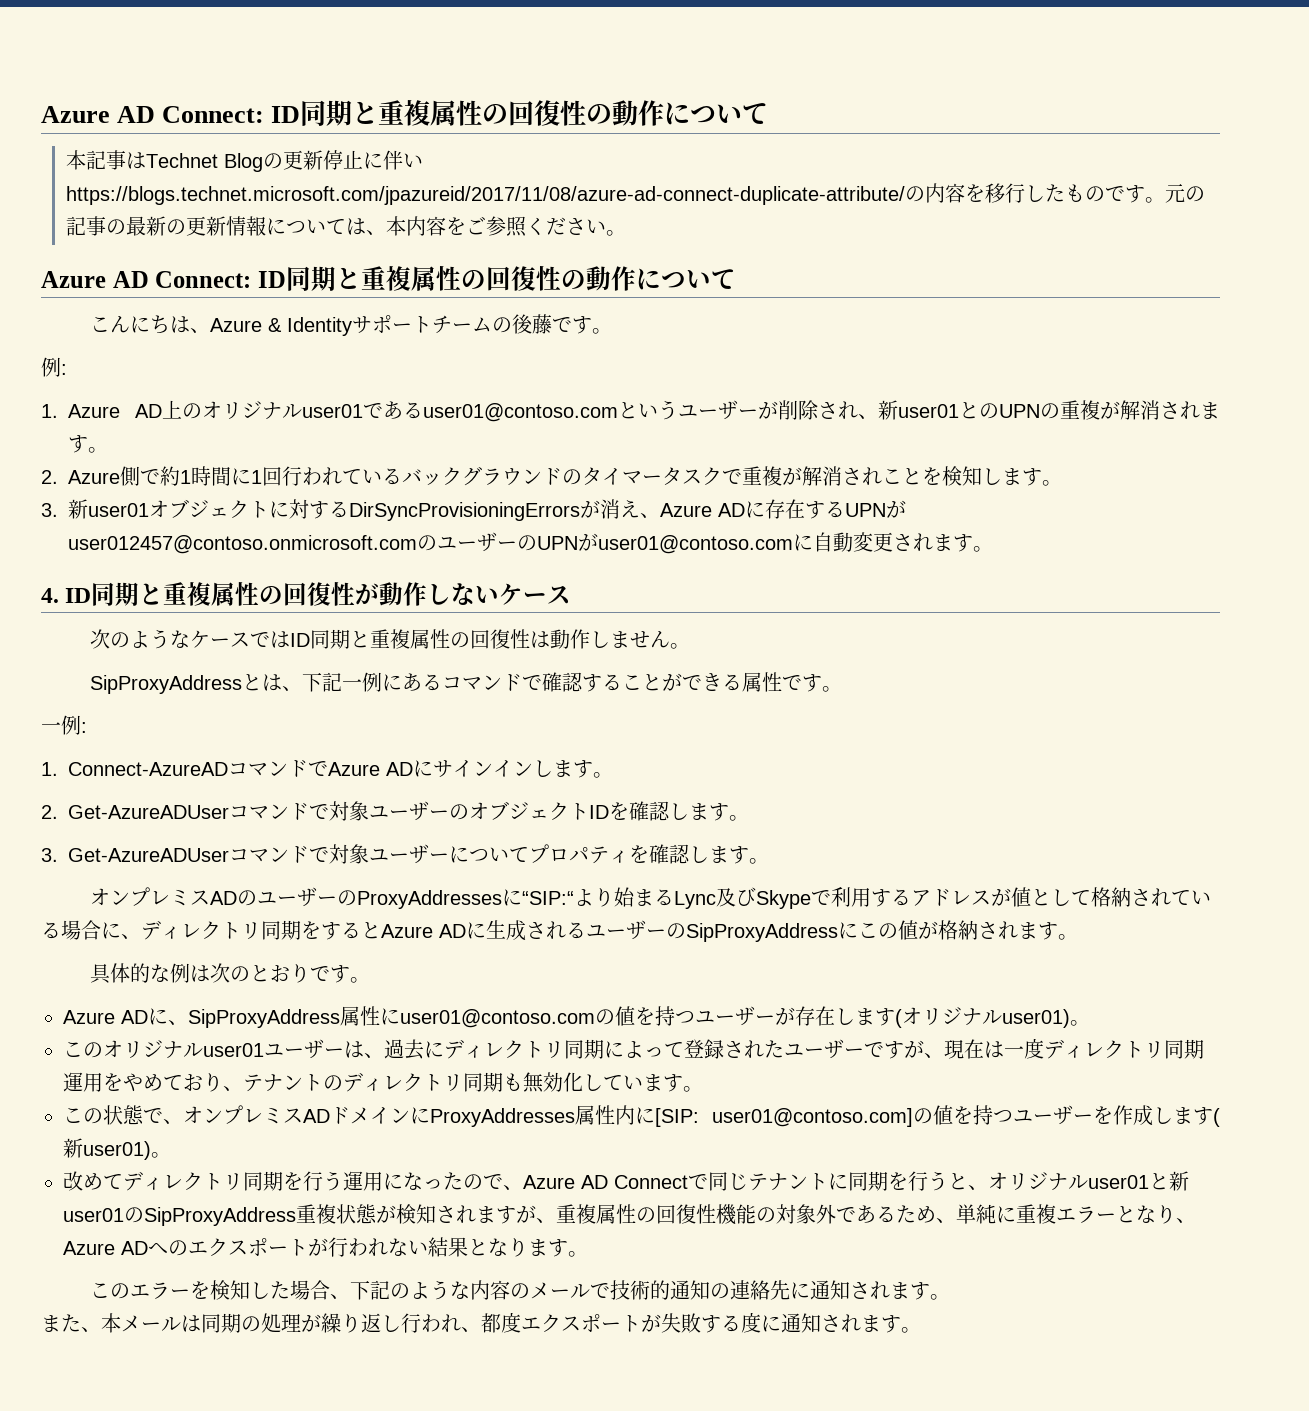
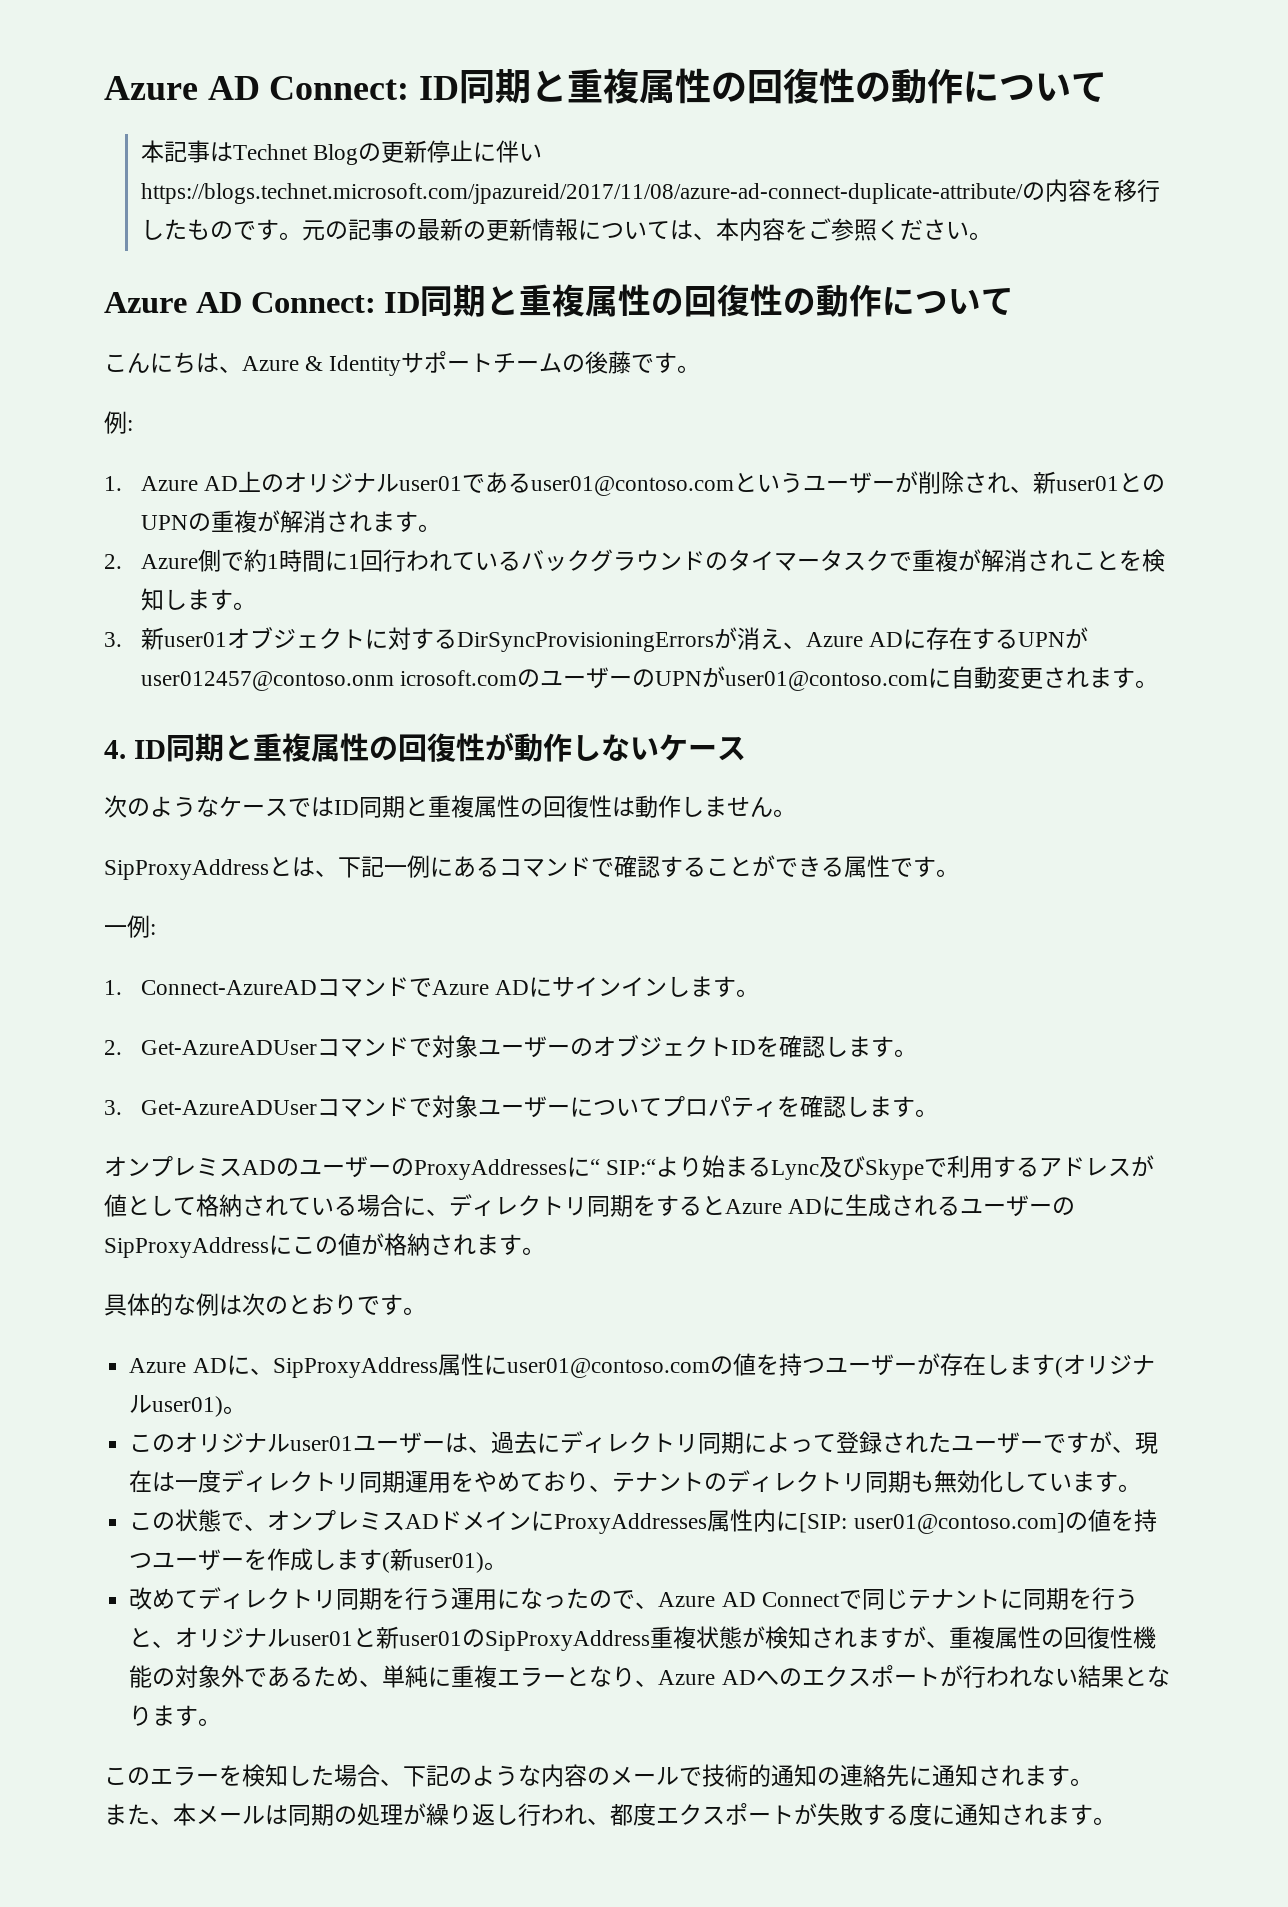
- 3.新user01オブジェクトに対するDirSyncProvisioningErrorsが消え、Azure ADに存在するUPNがuser012457@contoso.onmicrosoft.comのユーザーのUPNがuser01@contoso.comに自動変更されます。
+ 3.新user01オブジェクトに対するDirSyncProvisioningErrorsが消え、Azure ADに存在するUPNがuser012457@contoso.onm icrosoft.comのユーザーのUPNがuser01@contoso.comに自動変更されます。
- オンプレミスADのユーザーのProxyAddressesに“SIP:“より始まるLync及びSkypeで利用するアドレスが値として格納されている場合に、ディレクトリ同期をするとAzure ADに生成されるユーザーのSipProxyAddressにこの値が格納されます。
+ オンプレミスADのユーザーのProxyAddressesに“ SIP:“より始まるLync及びSkypeで利用するアドレスが値として格納されている場合に、ディレクトリ同期をするとAzure ADに生成されるユーザーのSipProxyAddressにこの値が格納されます。

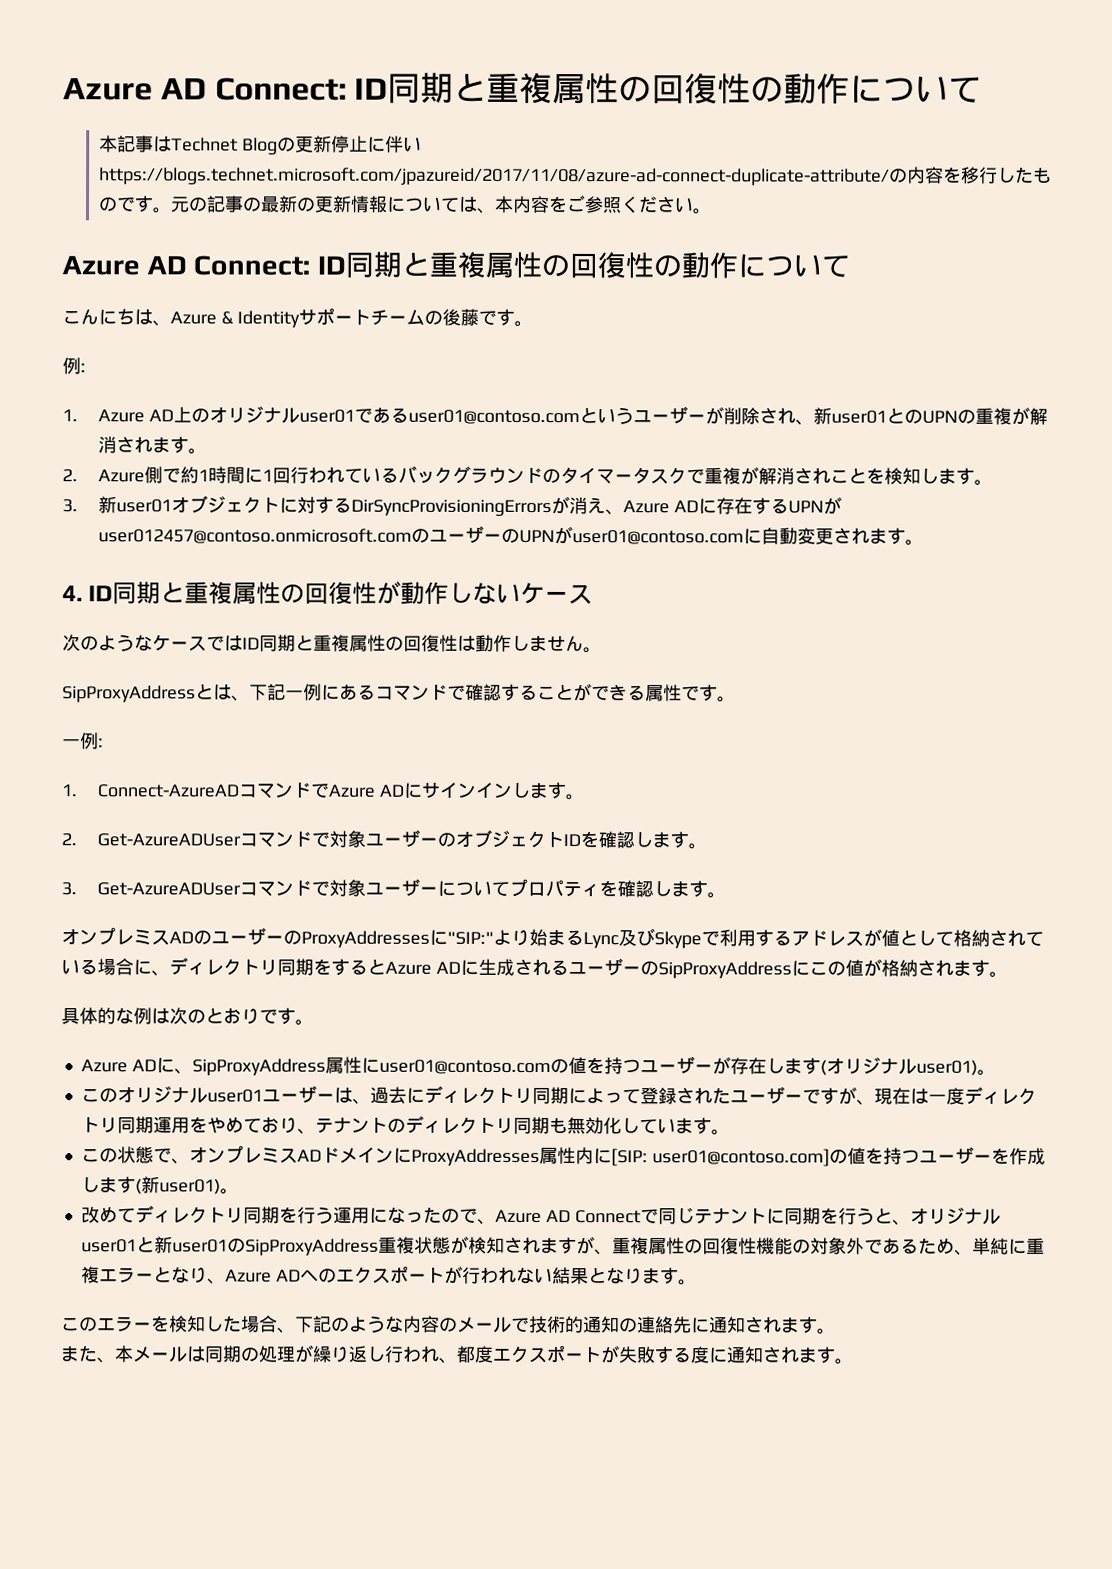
- 3.新user01オブジェクトに対するDirSyncProvisioningErrorsが消え、Azure ADに存在するUPNがuser012457@contoso.onm icrosoft.comのユーザーのUPNがuser01@contoso.comに自動変更されます。
+ 3.新user01オブジェクトに対するDirSyncProvisioningErrorsが消え、Azure ADに存在するUPNがuser012457@contoso.onmicrosoft.comのユーザーのUPNがuser01@contoso.comに自動変更されます。
- オンプレミスADのユーザーのProxyAddressesに“ SIP:“より始まるLync及びSkypeで利用するアドレスが値として格納されている場合に、ディレクトリ同期をするとAzure ADに生成されるユーザーのSipProxyAddressにこの値が格納されます。
+ オンプレミスADのユーザーのProxyAddressesに"SIP:"より始まるLync及びSkypeで利用するアドレスが値として格納されている場合に、ディレクトリ同期をするとAzure ADに生成されるユーザーのSipProxyAddressにこの値が格納されます。

